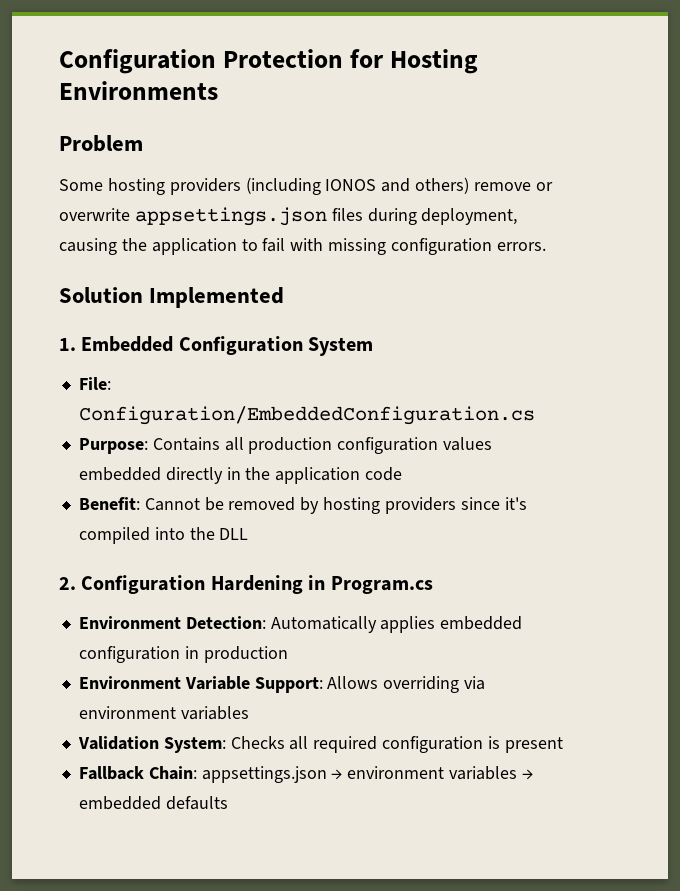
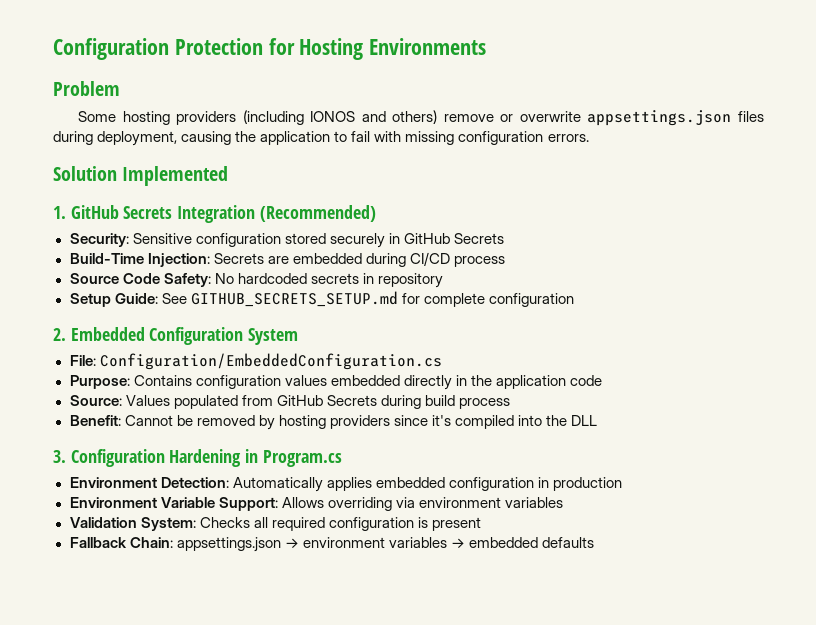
- 1. Embedded Configuration System
+ 1. GitHub Secrets Integration (Recommended)
+ Security: Sensitive configuration stored securely in GitHub Secrets
+ Build-Time Injection: Secrets are embedded during CI/CD process
+ Source Code Safety: No hardcoded secrets in repository
+ Setup Guide: See GITHUB_SECRETS_SETUP.md for complete configuration
+ 2. Embedded Configuration System
- Purpose: Contains all production configuration values embedded directly in the application code
+ Purpose: Contains configuration values embedded directly in the application code
+ Source: Values populated from GitHub Secrets during build process
- 2. Configuration Hardening in Program.cs
+ 3. Configuration Hardening in Program.cs

